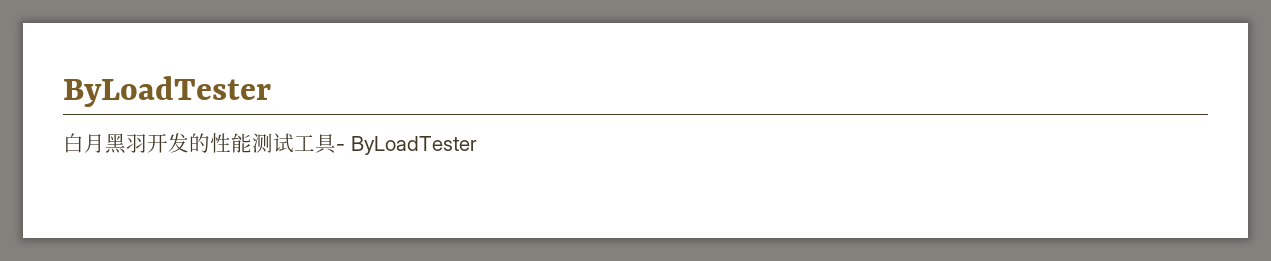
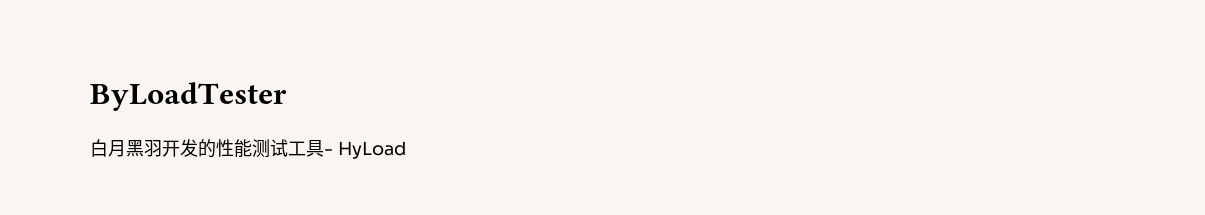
- 白月黑羽开发的性能测试工具- ByLoadTester
+ 白月黑羽开发的性能测试工具- HyLoad

